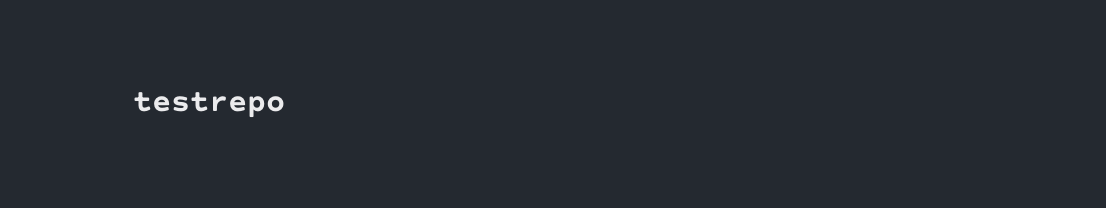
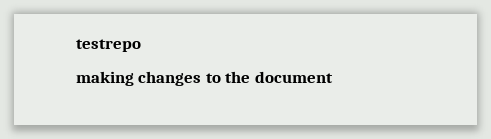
+ making changes to the document

